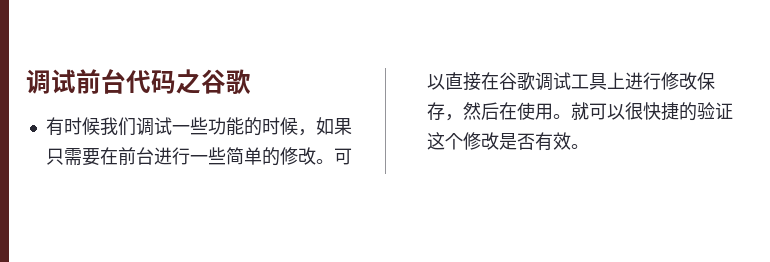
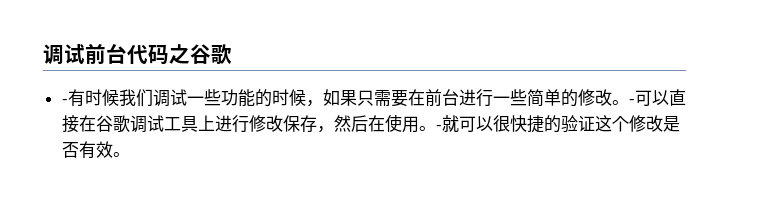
- 有时候我们调试一些功能的时候，如果只需要在前台进行一些简单的修改。
+ -有时候我们调试一些功能的时候，如果只需要在前台进行一些简单的修改。
- 可以直接在谷歌调试工具上进行修改保存，然后在使用。
+ -可以直接在谷歌调试工具上进行修改保存，然后在使用。
- 就可以很快捷的验证这个修改是否有效。
+ -就可以很快捷的验证这个修改是否有效。

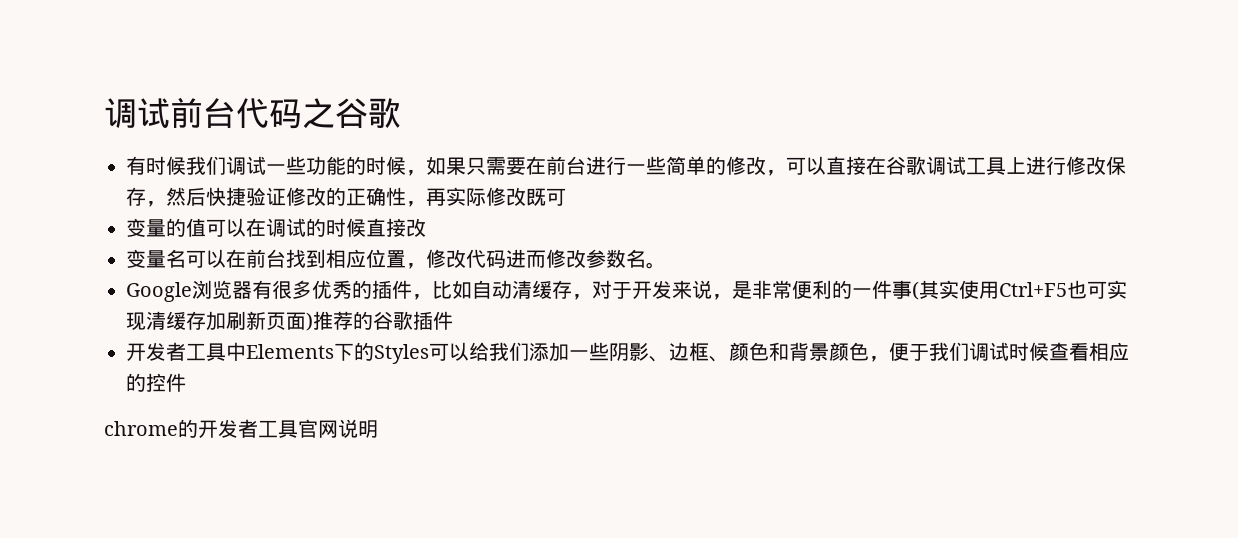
- -有时候我们调试一些功能的时候，如果只需要在前台进行一些简单的修改。-可以直接在谷歌调试工具上进行修改保存，然后在使用。-就可以很快捷的验证这个修改是否有效。
+ 有时候我们调试一些功能的时候，如果只需要在前台进行一些简单的修改，可以直接在谷歌调试工具上进行修改保存，然后快捷验证修改的正确性，再实际修改既可
+ 变量的值可以在调试的时候直接改
+ 变量名可以在前台找到相应位置，修改代码进而修改参数名。
+ Google浏览器有很多优秀的插件，比如自动清缓存，对于开发来说，是非常便利的一件事(其实使用Ctrl+F5也可实现清缓存加刷新页面)推荐的谷歌插件
+ 开发者工具中Elements下的Styles可以给我们添加一些阴影、边框、颜色和背景颜色，便于我们调试时候查看相应的控件
+ chrome的开发者工具官网说明

